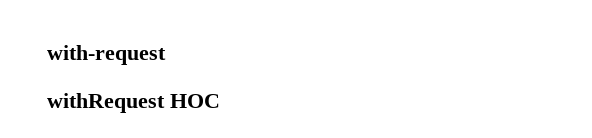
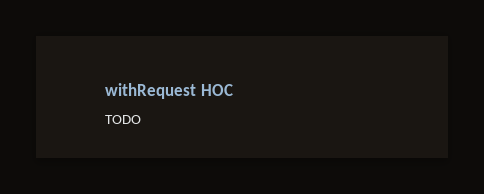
- with-request
+ TODO

